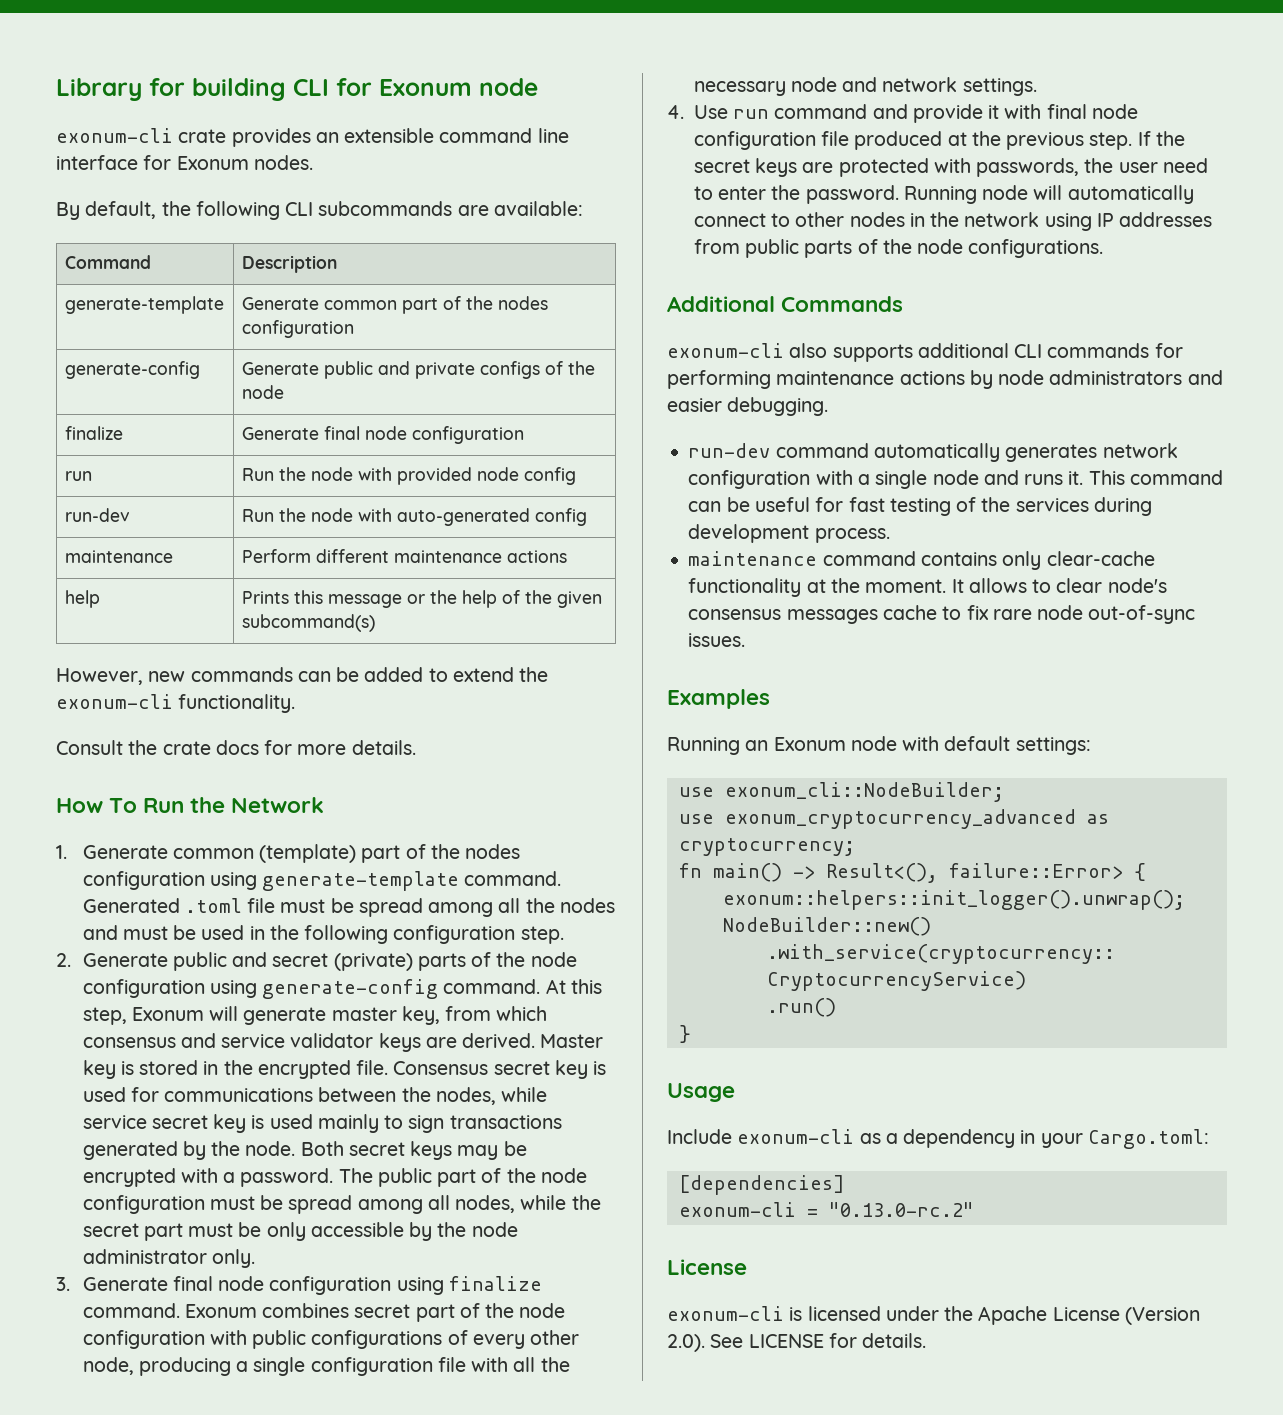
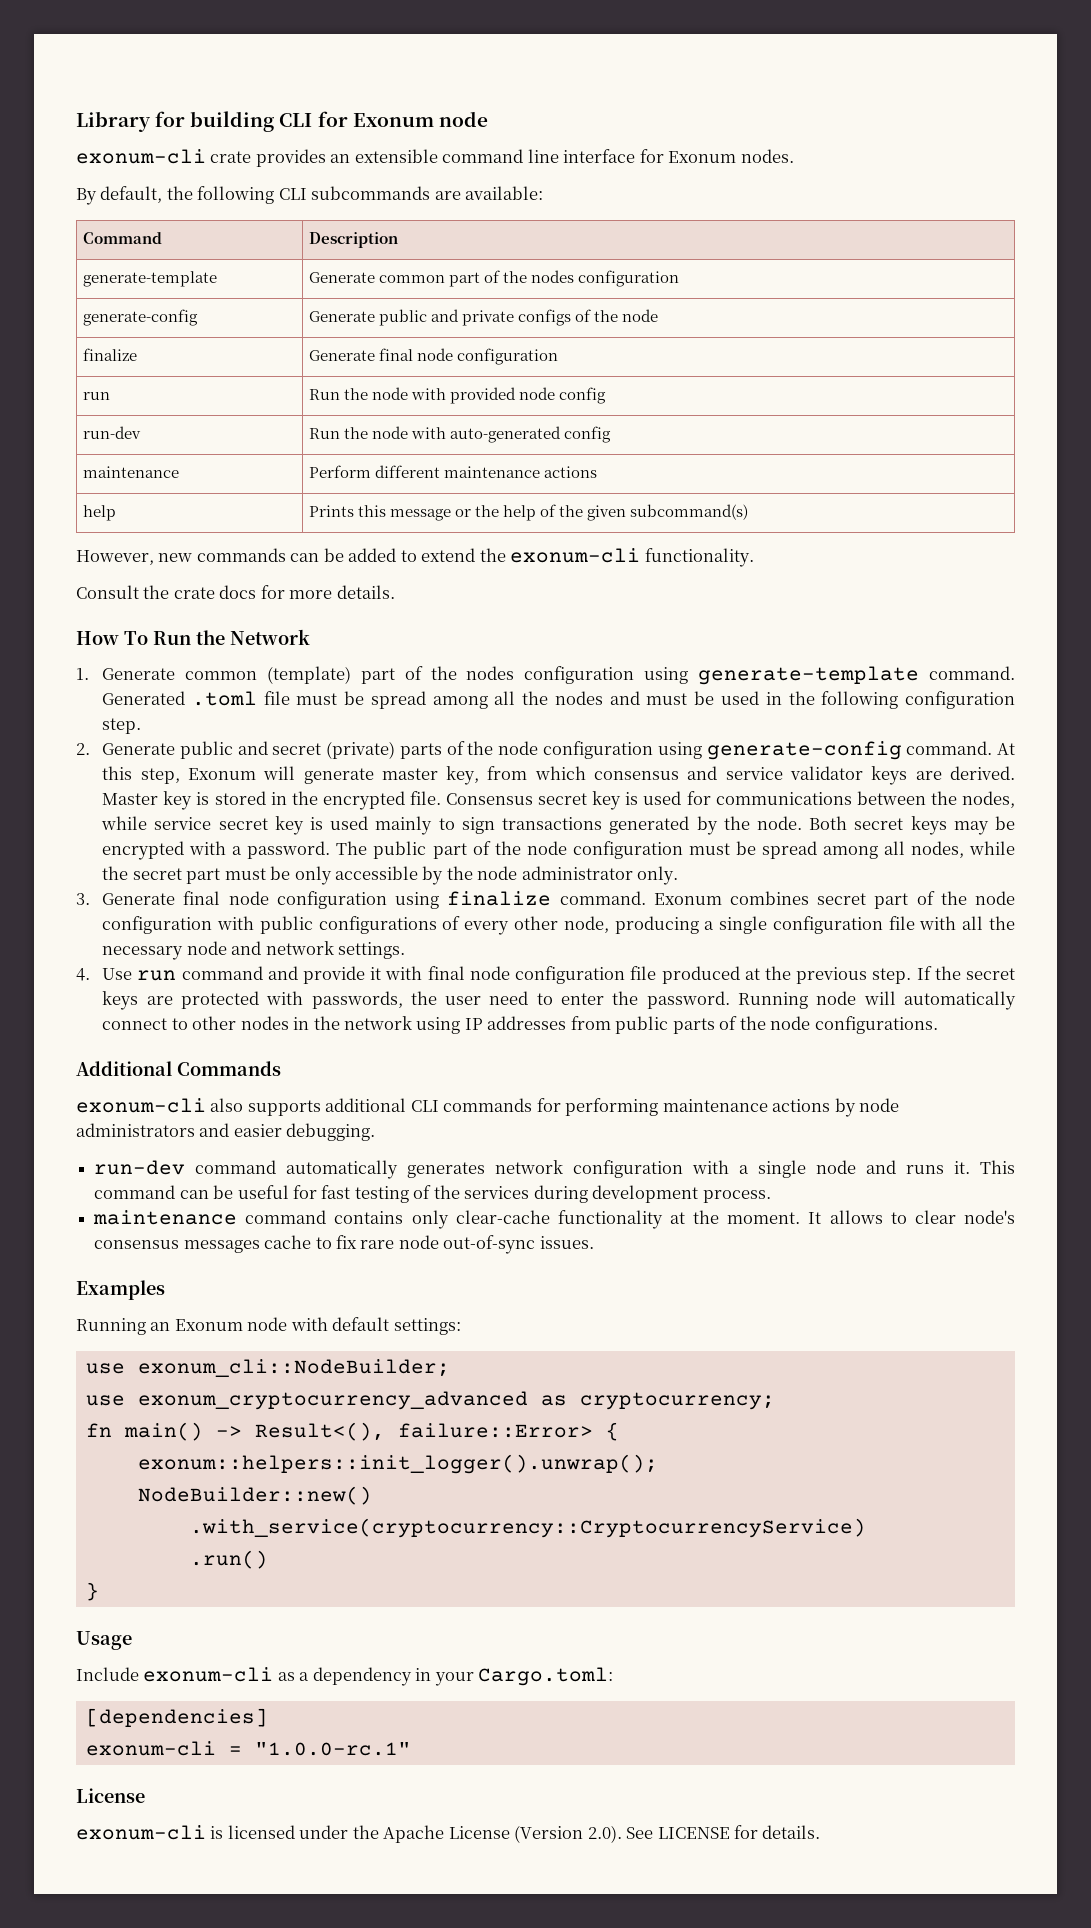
- exonum-cli = "0.13.0-rc.2"
+ exonum-cli = "1.0.0-rc.1"

